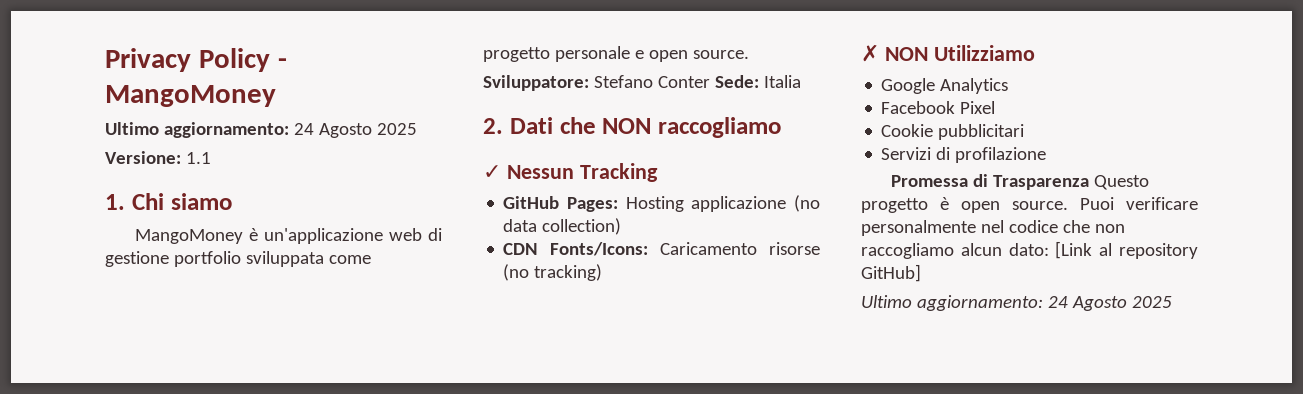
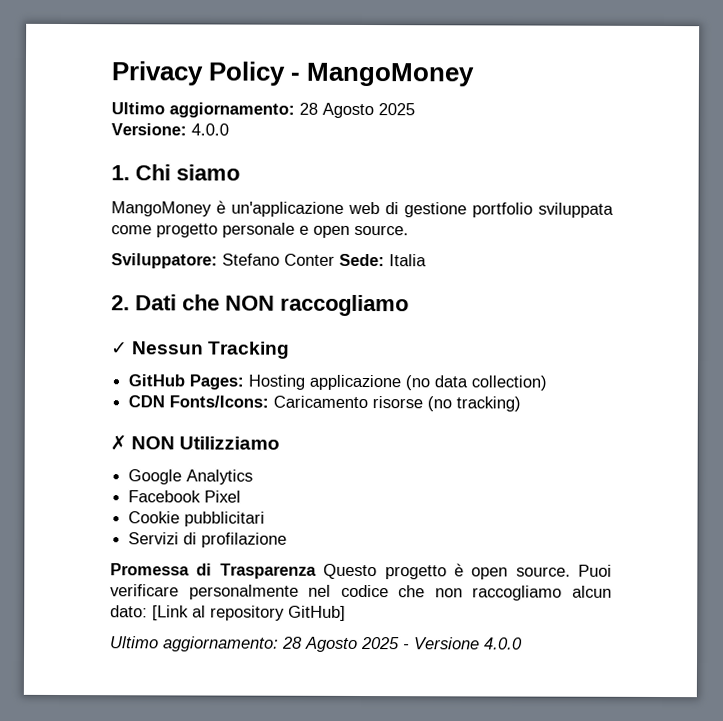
  Privacy Policy - MangoMoney
- Ultimo aggiornamento: 24 Agosto 2025
+ Ultimo aggiornamento: 28 Agosto 2025
- Versione: 1.1
+ Versione: 4.0.0
  Puoi verificare personalmente nel codice che non raccogliamo alcun dato: [Link al repository GitHub]
- Ultimo aggiornamento: 24 Agosto 2025
+ Ultimo aggiornamento: 28 Agosto 2025 - Versione 4.0.0

